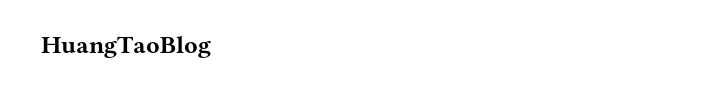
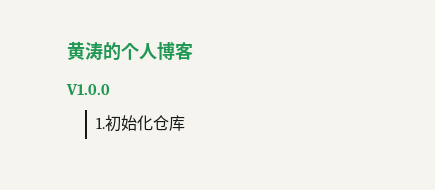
- HuangTaoBlog
+ 黄涛的个人博客
+ V1.0.0
+ 1.初始化仓库

